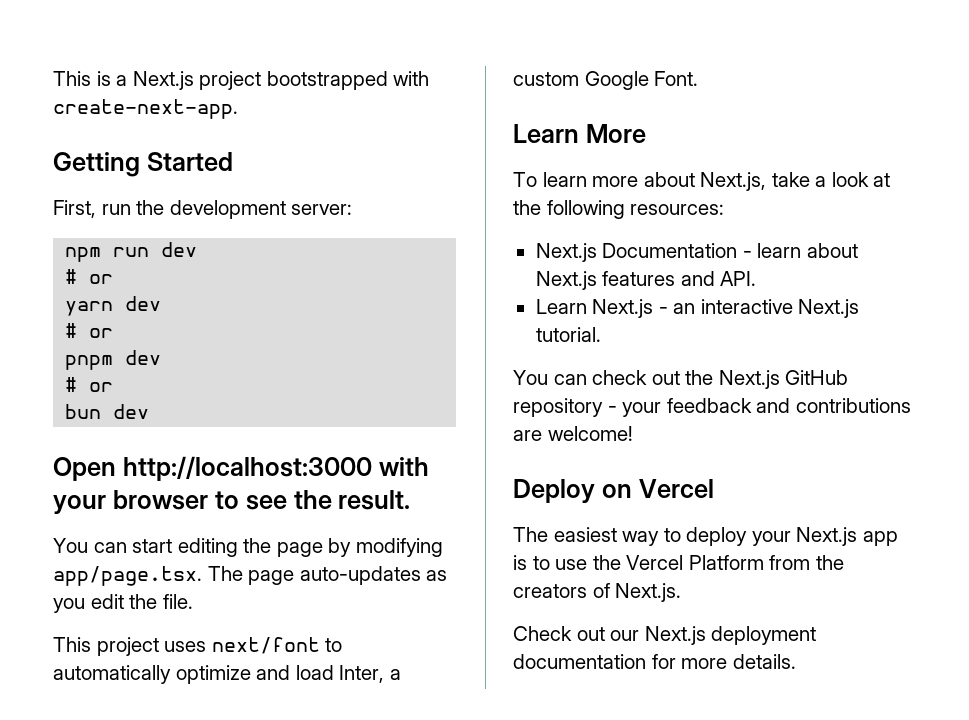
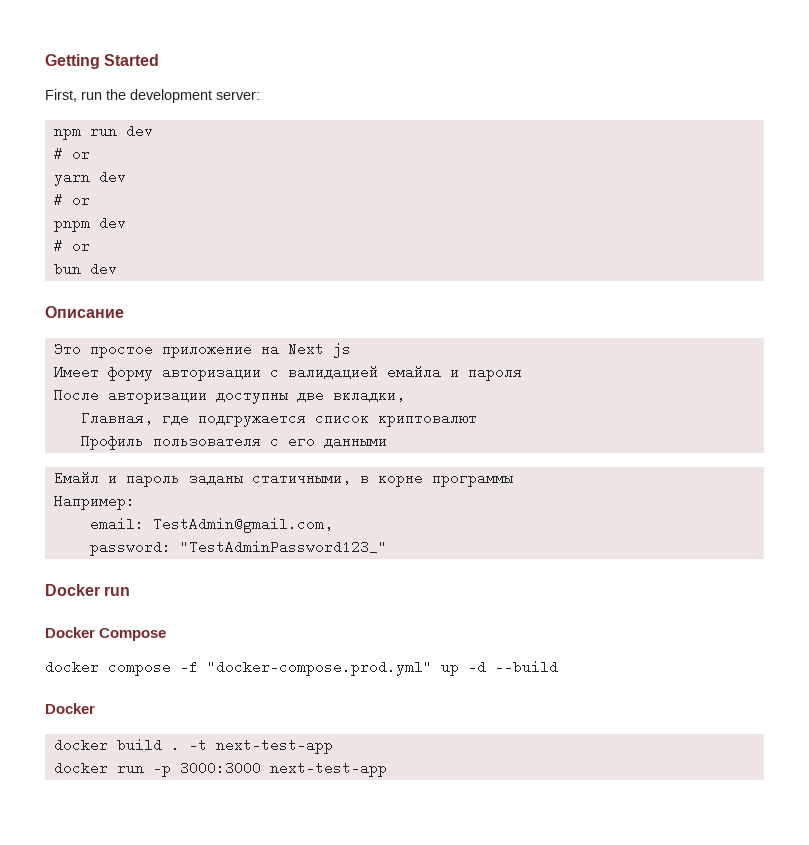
- This is a Next.js project bootstrapped with create-next-app.
- Open http://localhost:3000 with your browser to see the result.
- You can start editing the page by modifying app/page.tsx. The page auto-updates as you edit the file.
- This project uses next/font to automatically optimize and load Inter, a custom Google Font.
- Learn More
- To learn more about Next.js, take a look at the following resources:
- Next.js Documentation - learn about Next.js features and API.
- Learn Next.js - an interactive Next.js tutorial.
- You can check out the Next.js GitHub repository - your feedback and contributions are welcome!
- Deploy on Vercel
- The easiest way to deploy your Next.js app is to use the Vercel Platform from the creators of Next.js.
- Check out our Next.js deployment documentation for more details.
+ Описание
+ Это простое приложение на Next js
+ Имеет форму авторизации с валидацией емайла и пароля
+ После авторизации доступны две вкладки,
+ Главная, где подгружается список криптовалют
+ Профиль пользователя с его данными
+ Емайл и пароль заданы статичными, в корне программы
+ Например:
+ email: TestAdmin@gmail.com,
+ password: "TestAdminPassword123_"
+ Docker run
+ Docker Compose
+ docker compose -f "docker-compose.prod.yml" up -d --build
+ Docker
+ docker build . -t next-test-app
+ docker run -p 3000:3000 next-test-app

